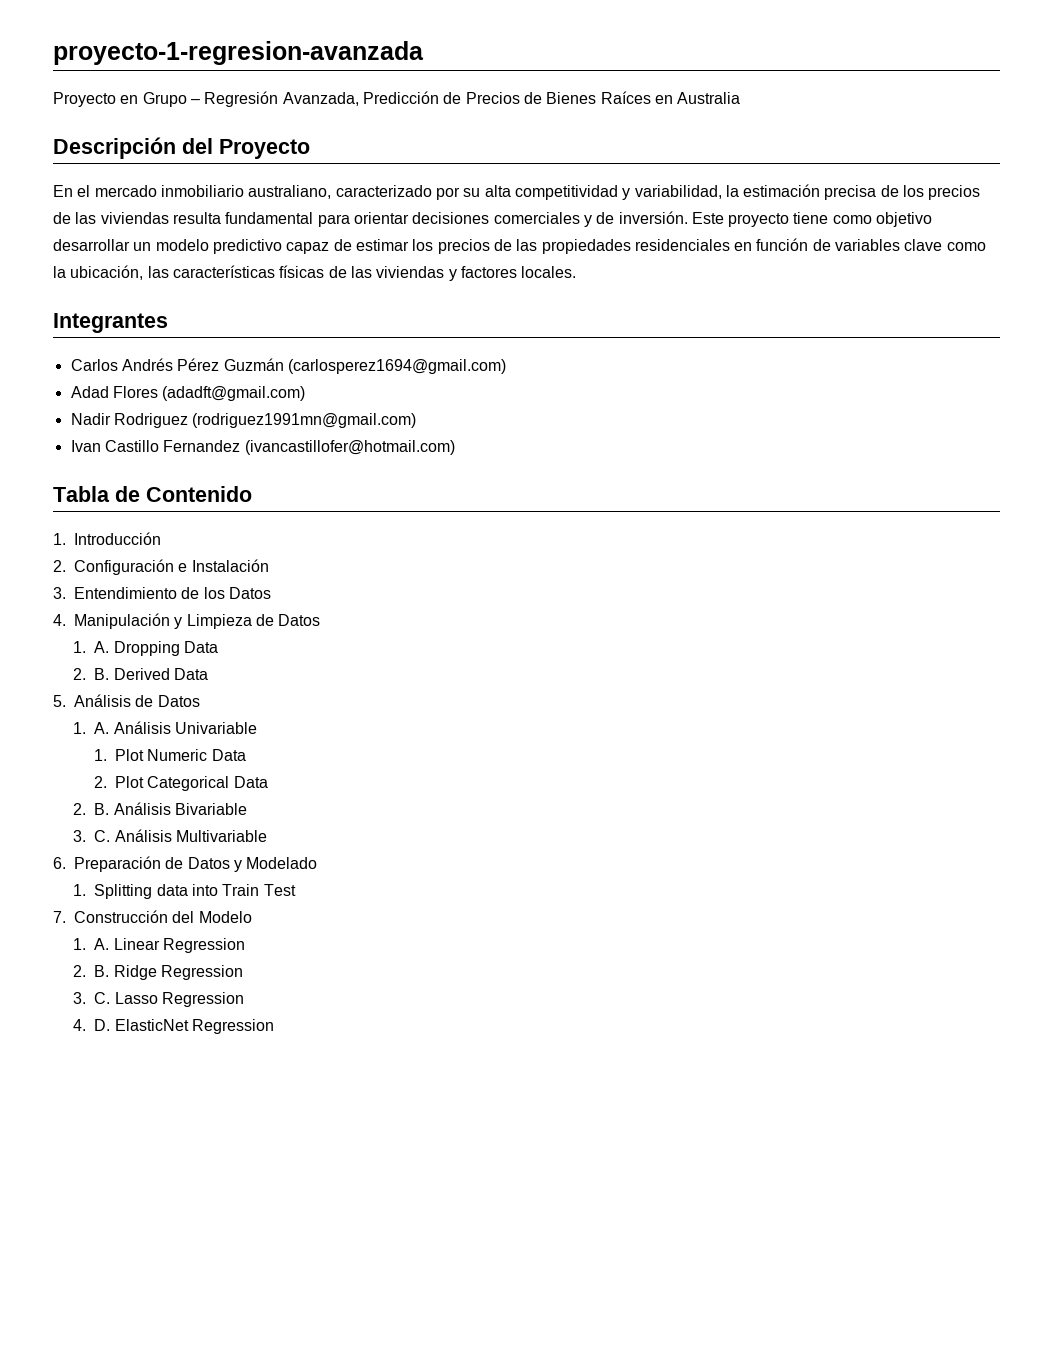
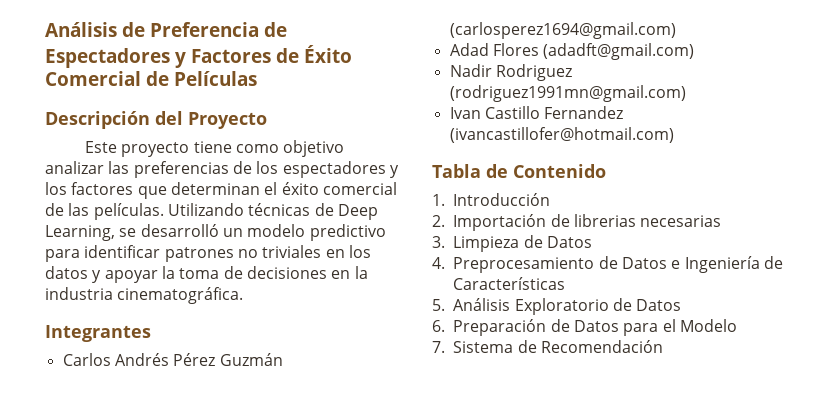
- proyecto-1-regresion-avanzada
- Proyecto en Grupo – Regresión Avanzada, Predicción de Precios de Bienes Raíces en Australia
+ Análisis de Preferencia de Espectadores y Factores de Éxito Comercial de Películas
  Descripción del Proyecto
- En el mercado inmobiliario australiano, caracterizado por su alta competitividad y variabilidad, la estimación precisa de los precios de las viviendas resulta fundamental para orientar decisiones comerciales y de inversión. Este proyecto tiene como objetivo desarrollar un modelo predictivo capaz de estimar los precios de las propiedades residenciales en función de variables clave como la ubicación, las características físicas de las viviendas y factores locales.
+ Este proyecto tiene como objetivo analizar las preferencias de los espectadores y los factores que determinan el éxito comercial de las películas. Utilizando técnicas de Deep Learning, se desarrolló un modelo predictivo para identificar patrones no triviales en los datos y apoyar la toma de decisiones en la industria cinematográfica.
- 2. Configuración e Instalación
- 3. Entendimiento de los Datos
- 4. Manipulación y Limpieza de Datos
- 1. A. Dropping Data
- 2. B. Derived Data
+ 2. Importación de librerias necesarias
+ 3. Limpieza de Datos
+ 4. Preprocesamiento de Datos e Ingeniería de Características
- 5. Análisis de Datos
- 1. A. Análisis Univariable
- 1. Plot Numeric Data
- 2. Plot Categorical Data
- 2. B. Análisis Bivariable
- 3. C. Análisis Multivariable
- 6. Preparación de Datos y Modelado
- 1. Splitting data into Train Test
- 7. Construcción del Modelo
- 1. A. Linear Regression
- 2. B. Ridge Regression
- 3. C. Lasso Regression
- 4. D. ElasticNet Regression
+ 5. Análisis Exploratorio de Datos
+ 6. Preparación de Datos para el Modelo
+ 7. Sistema de Recomendación

